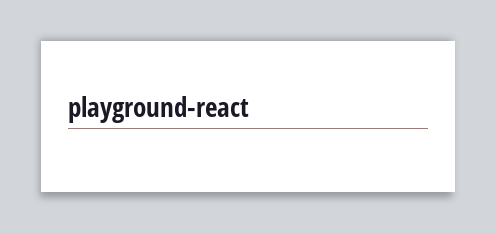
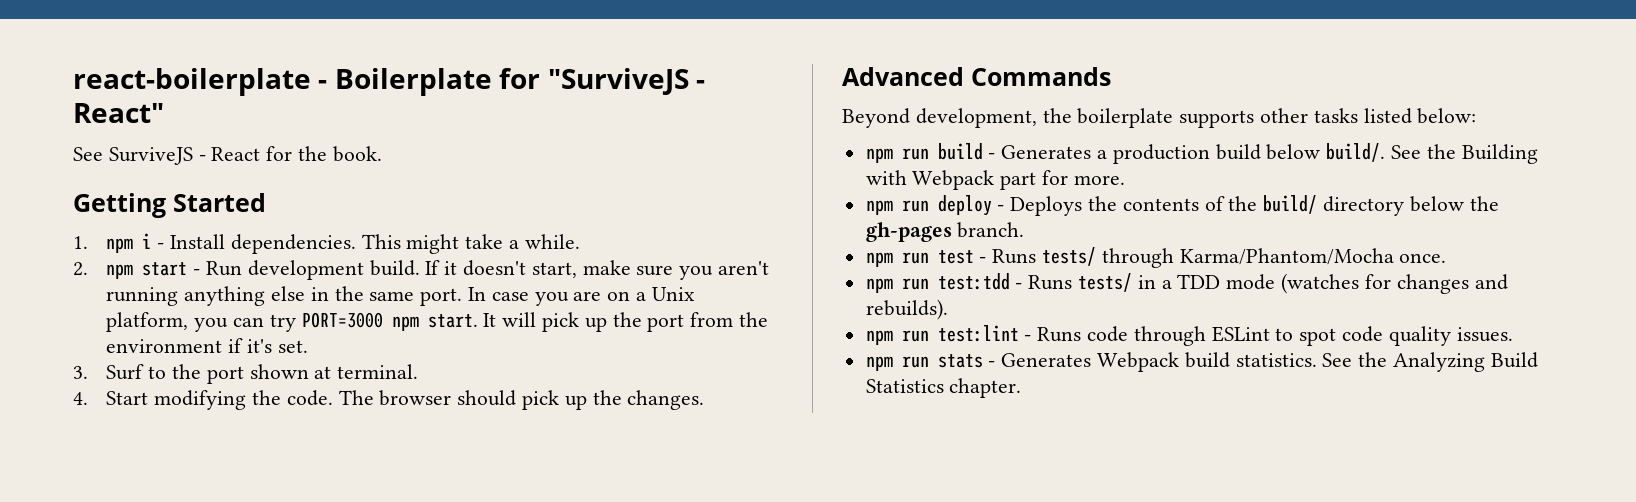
- playground-react
+ react-boilerplate - Boilerplate for "SurviveJS - React"
+ See SurviveJS - React for the book.
+ Getting Started
+ 1. npm i - Install dependencies. This might take a while.
+ 2. npm start - Run development build. If it doesn't start, make sure you aren't running anything else in the same port. In case you are on a Unix platform, you can try PORT=3000 npm start. It will pick up the port from the environment if it's set.
+ 3. Surf to the port shown at terminal.
+ 4. Start modifying the code. The browser should pick up the changes.
+ Advanced Commands
+ Beyond development, the boilerplate supports other tasks listed below:
+ npm run build - Generates a production build below build/. See the Building with Webpack part for more.
+ npm run deploy - Deploys the contents of the build/ directory below the gh-pages branch.
+ npm run test - Runs tests/ through Karma/Phantom/Mocha once.
+ npm run test:tdd - Runs tests/ in a TDD mode (watches for changes and rebuilds).
+ npm run test:lint - Runs code through ESLint to spot code quality issues.
+ npm run stats - Generates Webpack build statistics. See the Analyzing Build Statistics chapter.

